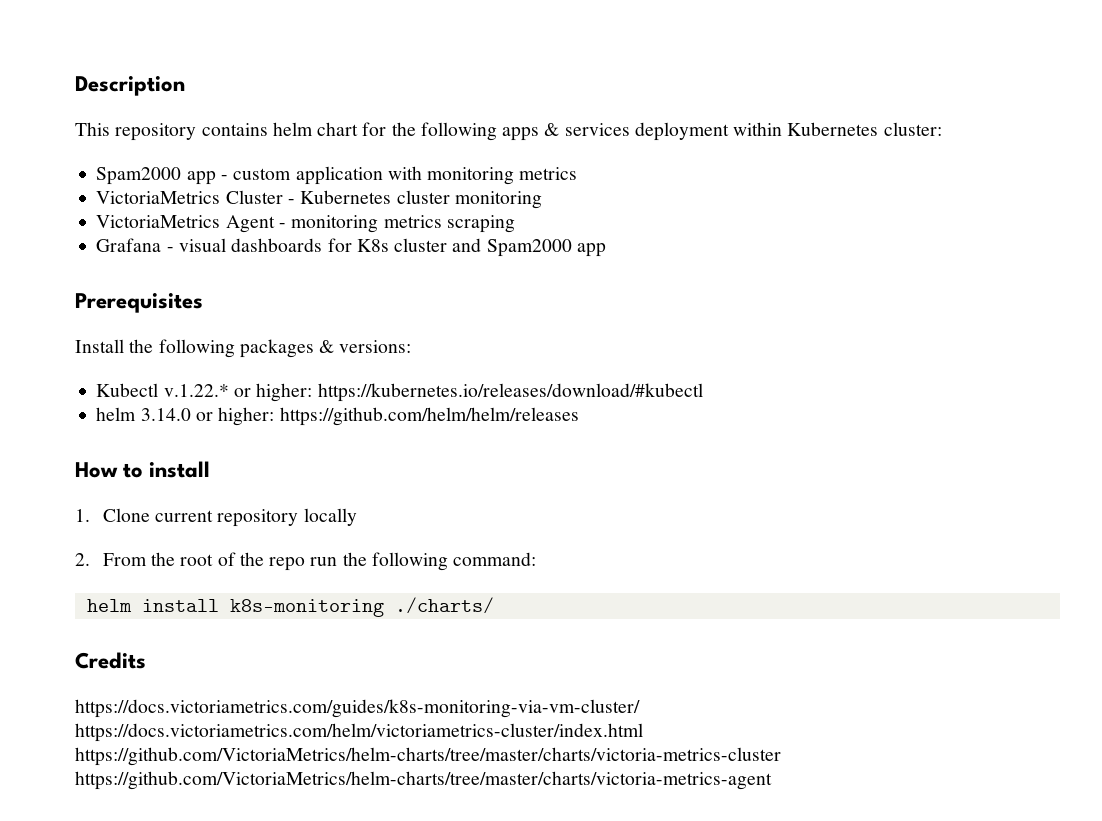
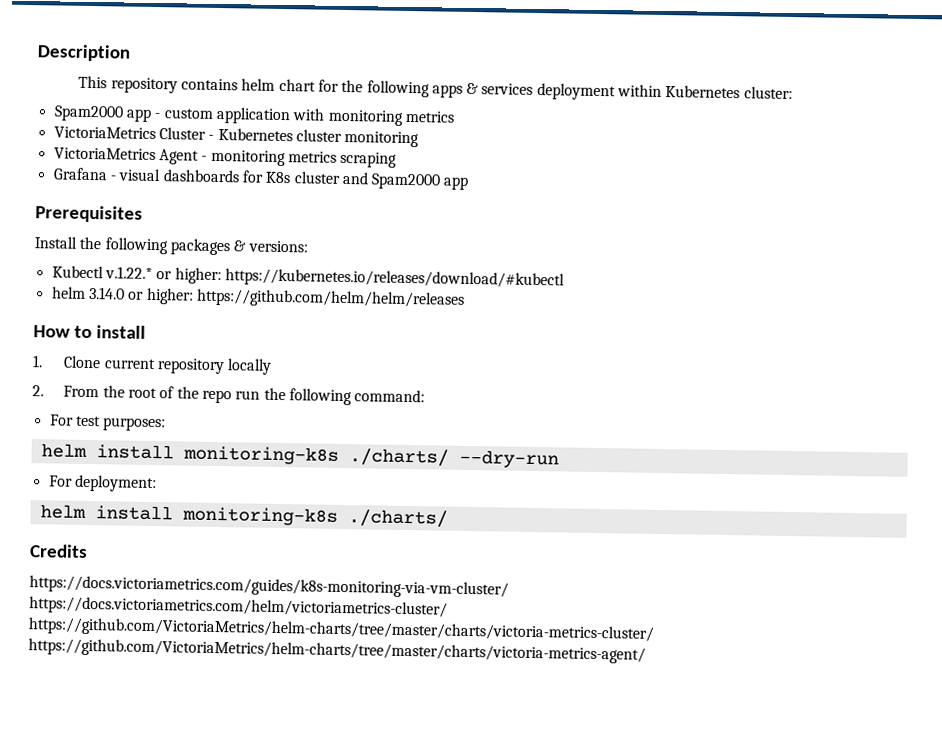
- helm install k8s-monitoring ./charts/
+ For test purposes:
+ helm install monitoring-k8s ./charts/ --dry-run
+ For deployment:
+ helm install monitoring-k8s ./charts/
- https://docs.victoriametrics.com/guides/k8s-monitoring-via-vm-cluster/ https://docs.victoriametrics.com/helm/victoriametrics-cluster/index.html https://github.com/VictoriaMetrics/helm-charts/tree/master/charts/victoria-metrics-cluster https://github.com/VictoriaMetrics/helm-charts/tree/master/charts/victoria-metrics-agent
+ https://docs.victoriametrics.com/guides/k8s-monitoring-via-vm-cluster/ https://docs.victoriametrics.com/helm/victoriametrics-cluster/ https://github.com/VictoriaMetrics/helm-charts/tree/master/charts/victoria-metrics-cluster/ https://github.com/VictoriaMetrics/helm-charts/tree/master/charts/victoria-metrics-agent/

